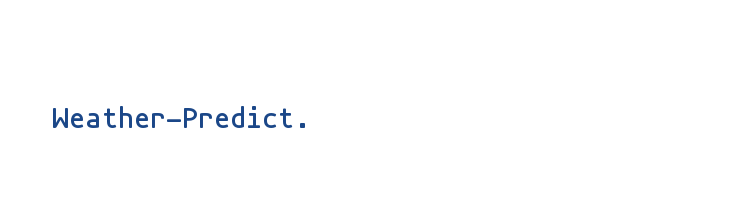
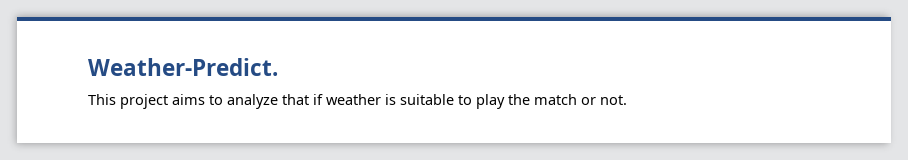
+ This project aims to analyze that if weather is suitable to play the match or not.

